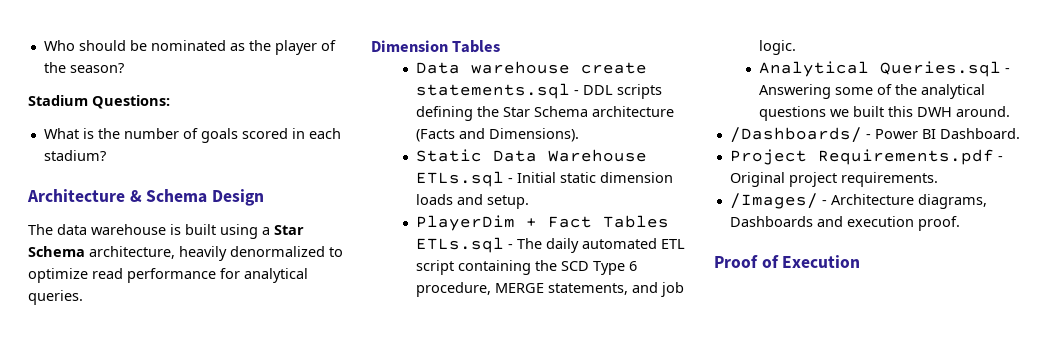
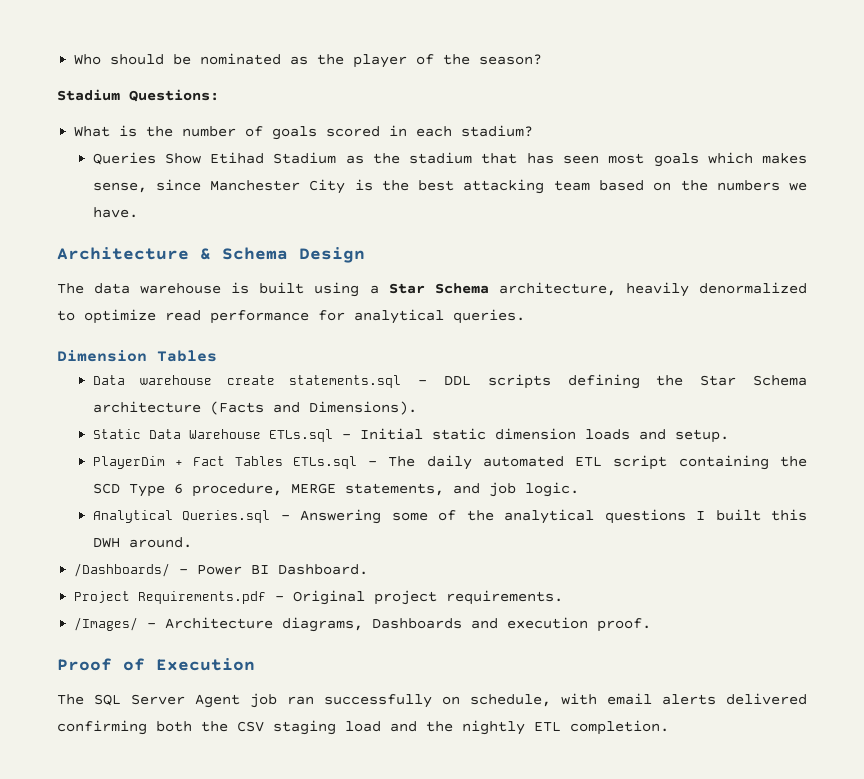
+ Queries Show Etihad Stadium as the stadium that has seen most goals which makes sense, since Manchester City is the best attacking team based on the numbers we have.
- Analytical Queries.sql - Answering some of the analytical questions we built this DWH around.
+ Analytical Queries.sql - Answering some of the analytical questions I built this DWH around.
+ The SQL Server Agent job ran successfully on schedule, with email alerts delivered confirming both the CSV staging load and the nightly ETL completion.

